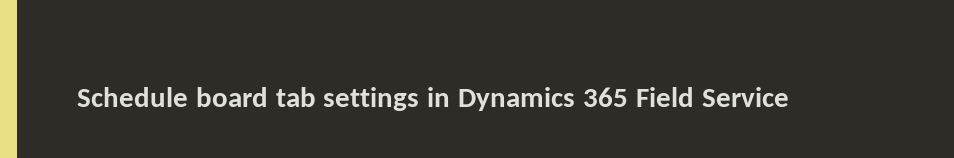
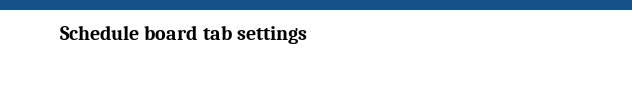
- Schedule board tab settings in Dynamics 365 Field Service
+ Schedule board tab settings

